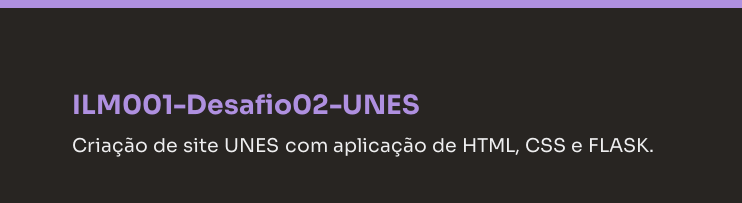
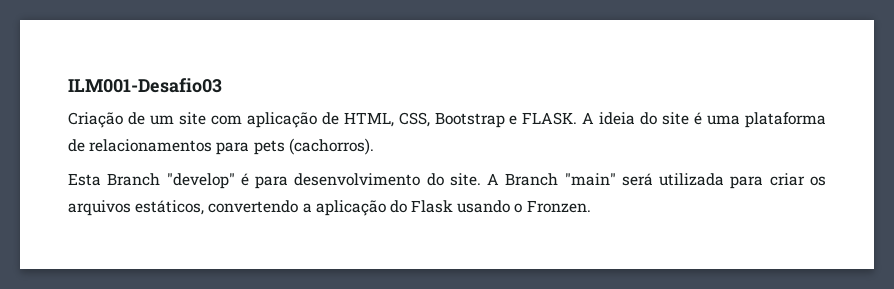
- ILM001-Desafio02-UNES
+ ILM001-Desafio03
- Criação de site UNES com aplicação de HTML, CSS e FLASK.
+ Criação de um site com aplicação de HTML, CSS, Bootstrap e FLASK. A ideia do site é uma plataforma de relacionamentos para pets (cachorros).
+ Esta Branch "develop" é para desenvolvimento do site. A Branch "main" será utilizada para criar os arquivos estáticos, convertendo a aplicação do Flask usando o Fronzen.

